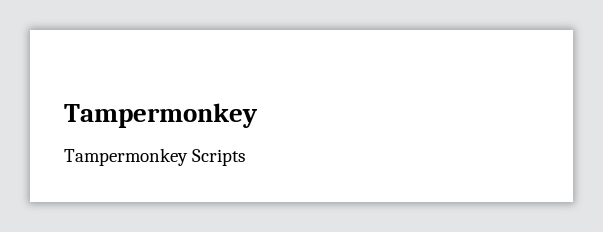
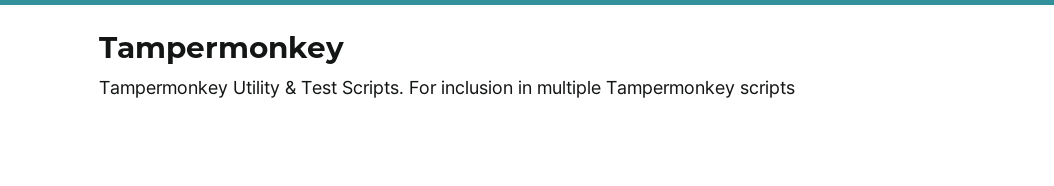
- Tampermonkey Scripts
+ Tampermonkey Utility & Test Scripts. For inclusion in multiple Tampermonkey scripts

